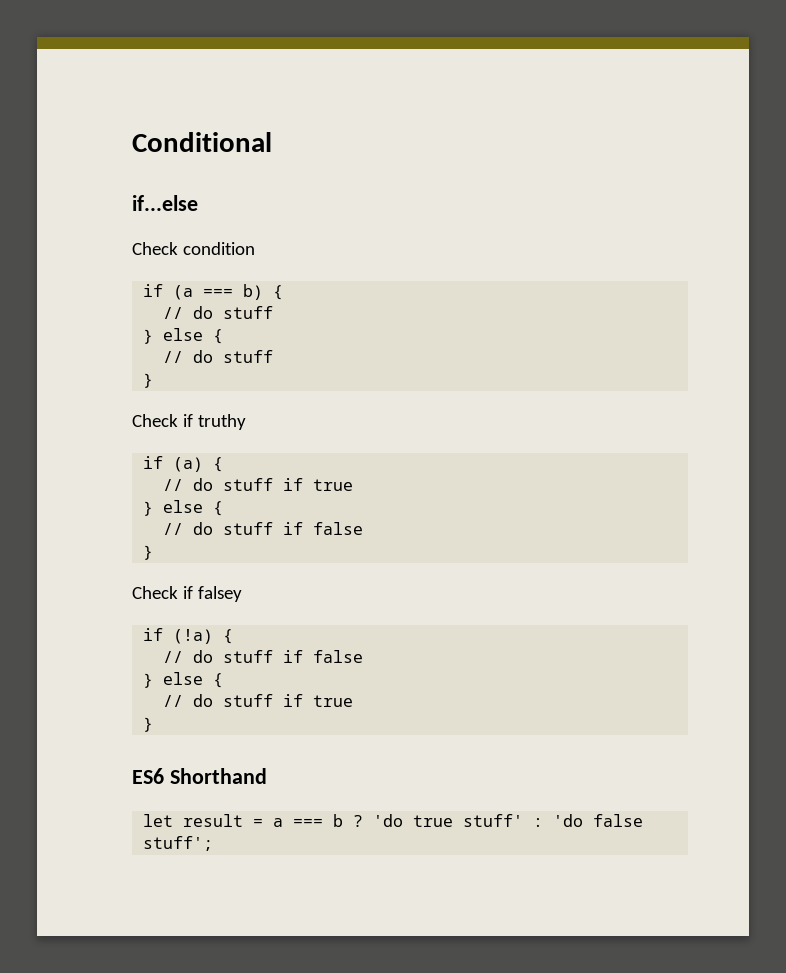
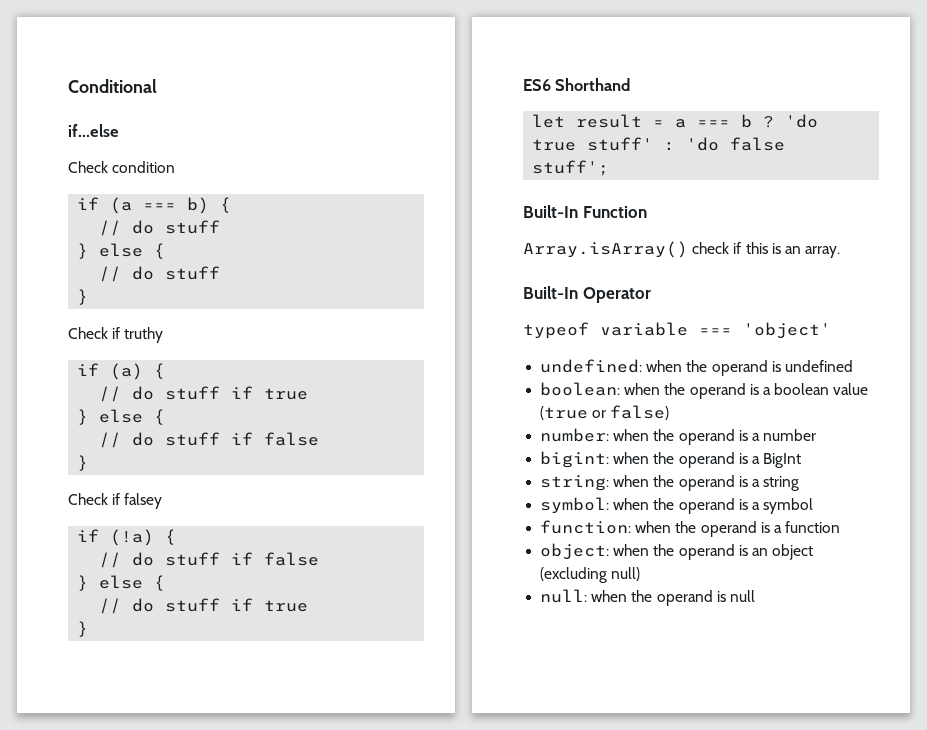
+ Built-In Function
+ Array.isArray() check if this is an array.
+ Built-In Operator
+ typeof variable === 'object'
+ undefined: when the operand is undefined
+ boolean: when the operand is a boolean value (true or false)
+ number: when the operand is a number
+ bigint: when the operand is a BigInt
+ string: when the operand is a string
+ symbol: when the operand is a symbol
+ function: when the operand is a function
+ object: when the operand is an object (excluding null)
+ null: when the operand is null

